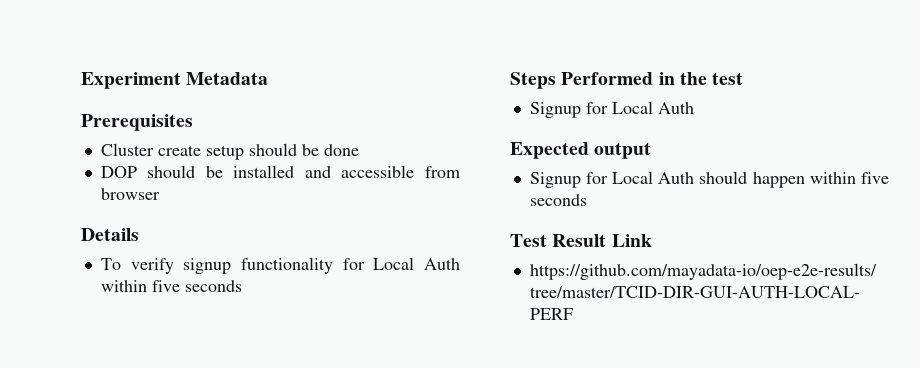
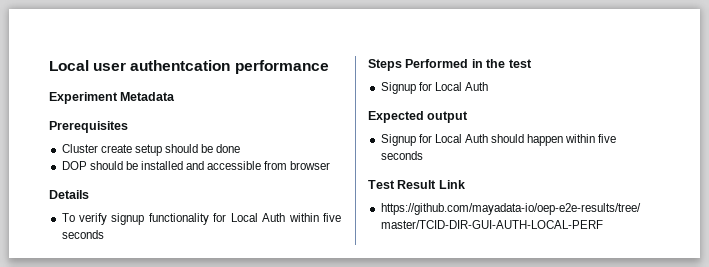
+ Local user authentcation performance

